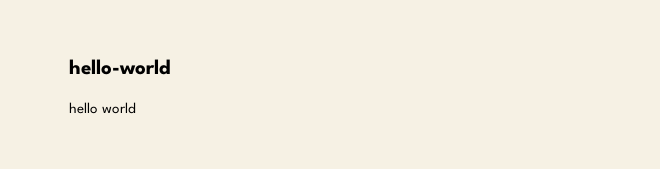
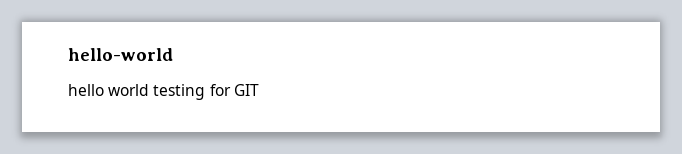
- hello world
+ hello world testing for GIT

